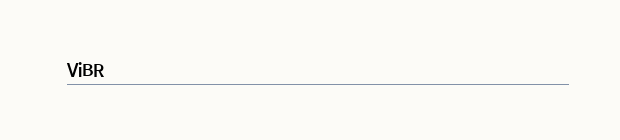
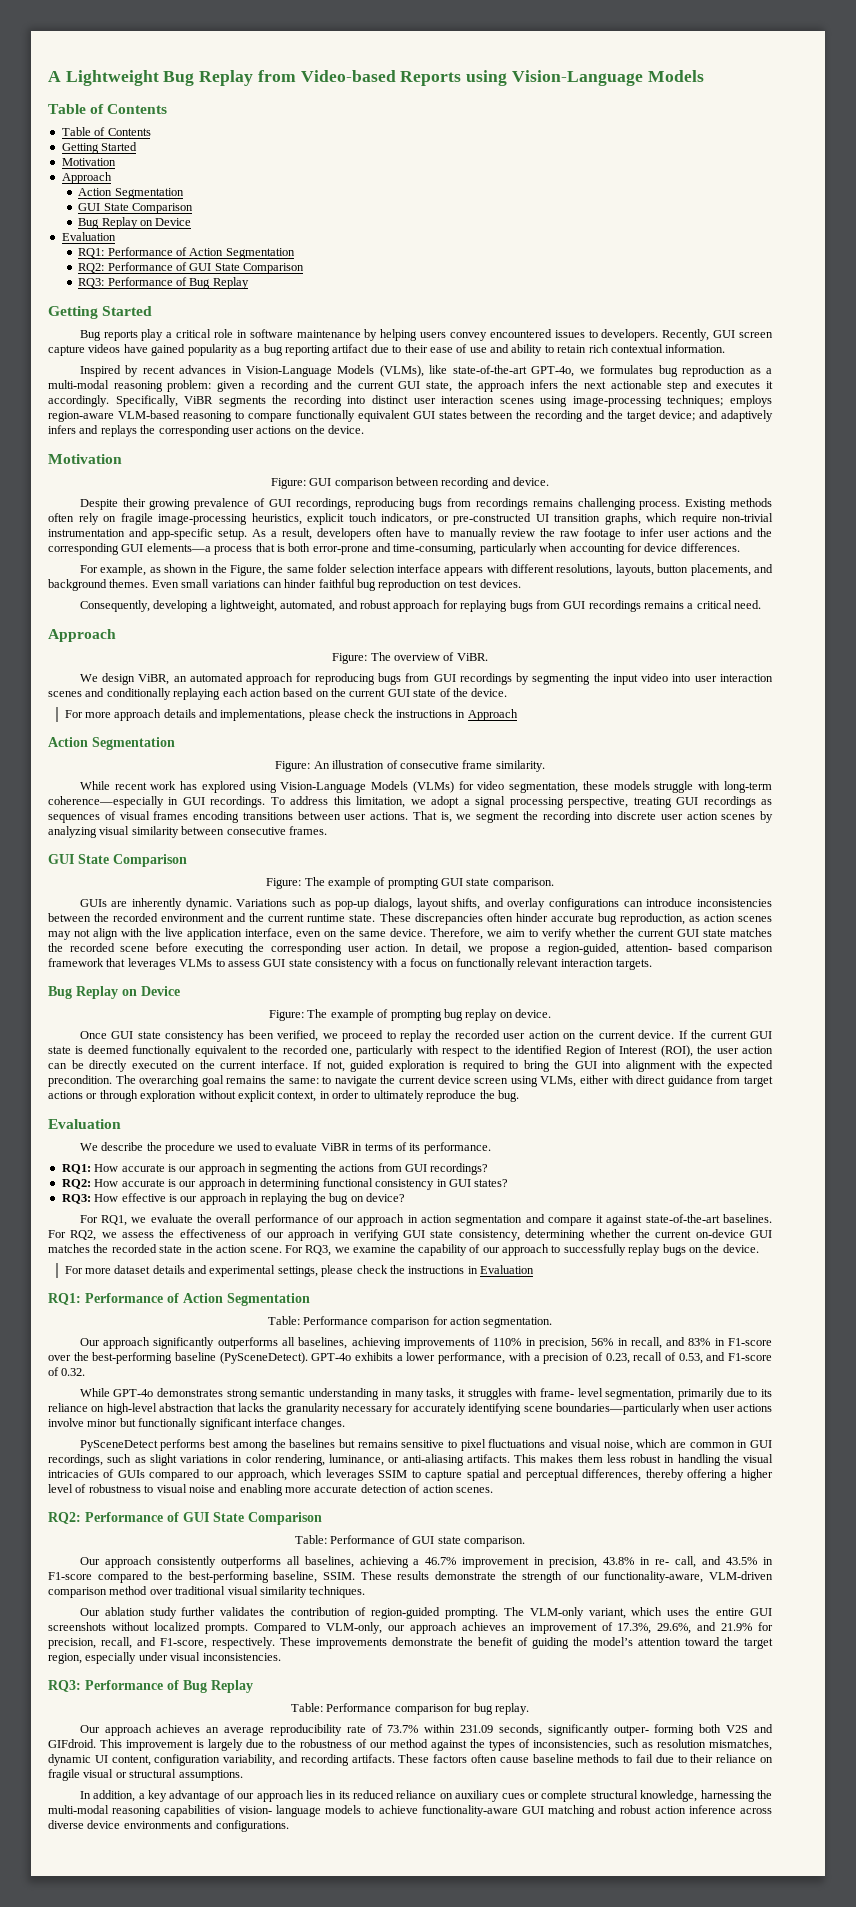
- ViBR
+ A Lightweight Bug Replay from Video-based Reports using Vision-Language Models
+ Table of Contents
+ Table of Contents
+ Getting Started
+ Motivation
+ Approach
+ Action Segmentation
+ GUI State Comparison
+ Bug Replay on Device
+ Evaluation
+ RQ1: Performance of Action Segmentation
+ RQ2: Performance of GUI State Comparison
+ RQ3: Performance of Bug Replay
+ Getting Started
+ Bug reports play a critical role in software maintenance by helping users convey encountered issues to developers. Recently, GUI screen capture videos have gained popularity as a bug reporting artifact due to their ease of use and ability to retain rich contextual information.
+ Inspired by recent advances in Vision-Language Models (VLMs), like state-of-the-art GPT-4o, we formulates bug reproduction as a multi-modal reasoning problem: given a recording and the current GUI state, the approach infers the next actionable step and executes it accordingly. Specifically, ViBR segments the recording into distinct user interaction scenes using image-processing techniques; employs region-aware VLM-based reasoning to compare functionally equivalent GUI states between the recording and the target device; and adaptively infers and replays the corresponding user actions on the device.
+ Motivation
+ Figure: GUI comparison between recording and device.
+ Despite their growing prevalence of GUI recordings, reproducing bugs from recordings remains challenging process. Existing methods often rely on fragile image-processing heuristics, explicit touch indicators, or pre-constructed UI transition graphs, which require non-trivial instrumentation and app-specific setup. As a result, developers often have to manually review the raw footage to infer user actions and the corresponding GUI elements—a process that is both error-prone and time-consuming, particularly when accounting for device differences.
+ For example, as shown in the Figure, the same folder selection interface appears with different resolutions, layouts, button placements, and background themes. Even small variations can hinder faithful bug reproduction on test devices.
+ Consequently, developing a lightweight, automated, and robust approach for replaying bugs from GUI recordings remains a critical need.
+ Approach
+ Figure: The overview of ViBR.
+ We design ViBR, an automated approach for reproducing bugs from GUI recordings by segmenting the input video into user interaction scenes and conditionally replaying each action based on the current GUI state of the device.
+ For more approach details and implementations, please check the instructions in Approach
+ Action Segmentation
+ Figure: An illustration of consecutive frame similarity.
+ While recent work has explored using Vision-Language Models (VLMs) for video segmentation, these models struggle with long-term coherence—especially in GUI recordings. To address this limitation, we adopt a signal processing perspective, treating GUI recordings as sequences of visual frames encoding transitions between user actions. That is, we segment the recording into discrete user action scenes by analyzing visual similarity between consecutive frames.
+ GUI State Comparison
+ Figure: The example of prompting GUI state comparison.
+ GUIs are inherently dynamic. Variations such as pop-up dialogs, layout shifts, and overlay configurations can introduce inconsistencies between the recorded environment and the current runtime state. These discrepancies often hinder accurate bug reproduction, as action scenes may not align with the live application interface, even on the same device. Therefore, we aim to verify whether the current GUI state matches the recorded scene before executing the corresponding user action. In detail, we propose a region-guided, attention- based comparison framework that leverages VLMs to assess GUI state consistency with a focus on functionally relevant interaction targets.
+ Bug Replay on Device
+ Figure: The example of prompting bug replay on device.
+ Once GUI state consistency has been verified, we proceed to replay the recorded user action on the current device. If the current GUI state is deemed functionally equivalent to the recorded one, particularly with respect to the identified Region of Interest (ROI), the user action can be directly executed on the current interface. If not, guided exploration is required to bring the GUI into alignment with the expected precondition. The overarching goal remains the same: to navigate the current device screen using VLMs, either with direct guidance from target actions or through exploration without explicit context, in order to ultimately reproduce the bug.
+ Evaluation
+ We describe the procedure we used to evaluate ViBR in terms of its performance.
+ RQ1: How accurate is our approach in segmenting the actions from GUI recordings?
+ RQ2: How accurate is our approach in determining functional consistency in GUI states?
+ RQ3: How effective is our approach in replaying the bug on device?
+ For RQ1, we evaluate the overall performance of our approach in action segmentation and compare it against state-of-the-art baselines. For RQ2, we assess the effectiveness of our approach in verifying GUI state consistency, determining whether the current on-device GUI matches the recorded state in the action scene. For RQ3, we examine the capability of our approach to successfully replay bugs on the device.
+ For more dataset details and experimental settings, please check the instructions in Evaluation
+ RQ1: Performance of Action Segmentation
+ Table: Performance comparison for action segmentation.
+ Our approach significantly outperforms all baselines, achieving improvements of 110% in precision, 56% in recall, and 83% in F1-score over the best-performing baseline (PySceneDetect). GPT-4o exhibits a lower performance, with a precision of 0.23, recall of 0.53, and F1-score of 0.32.
+ While GPT-4o demonstrates strong semantic understanding in many tasks, it struggles with frame- level segmentation, primarily due to its reliance on high-level abstraction that lacks the granularity necessary for accurately identifying scene boundaries—particularly when user actions involve minor but functionally significant interface changes.
+ PySceneDetect performs best among the baselines but remains sensitive to pixel fluctuations and visual noise, which are common in GUI recordings, such as slight variations in color rendering, luminance, or anti-aliasing artifacts. This makes them less robust in handling the visual intricacies of GUIs compared to our approach, which leverages SSIM to capture spatial and perceptual differences, thereby offering a higher level of robustness to visual noise and enabling more accurate detection of action scenes.
+ RQ2: Performance of GUI State Comparison
+ Table: Performance of GUI state comparison.
+ Our approach consistently outperforms all baselines, achieving a 46.7% improvement in precision, 43.8% in re- call, and 43.5% in F1-score compared to the best-performing baseline, SSIM. These results demonstrate the strength of our functionality-aware, VLM-driven comparison method over traditional visual similarity techniques.
+ Our ablation study further validates the contribution of region-guided prompting. The VLM-only variant, which uses the entire GUI screenshots without localized prompts. Compared to VLM-only, our approach achieves an improvement of 17.3%, 29.6%, and 21.9% for precision, recall, and F1-score, respectively. These improvements demonstrate the benefit of guiding the model’s attention toward the target region, especially under visual inconsistencies.
+ RQ3: Performance of Bug Replay
+ Table: Performance comparison for bug replay.
+ Our approach achieves an average reproducibility rate of 73.7% within 231.09 seconds, significantly outper- forming both V2S and GIFdroid. This improvement is largely due to the robustness of our method against the types of inconsistencies, such as resolution mismatches, dynamic UI content, configuration variability, and recording artifacts. These factors often cause baseline methods to fail due to their reliance on fragile visual or structural assumptions.
+ In addition, a key advantage of our approach lies in its reduced reliance on auxiliary cues or complete structural knowledge, harnessing the multi-modal reasoning capabilities of vision- language models to achieve functionality-aware GUI matching and robust action inference across diverse device environments and configurations.

